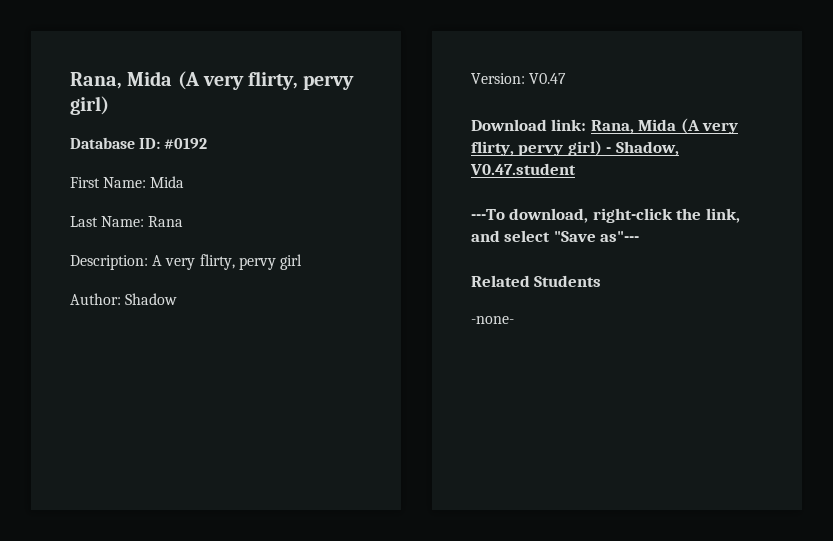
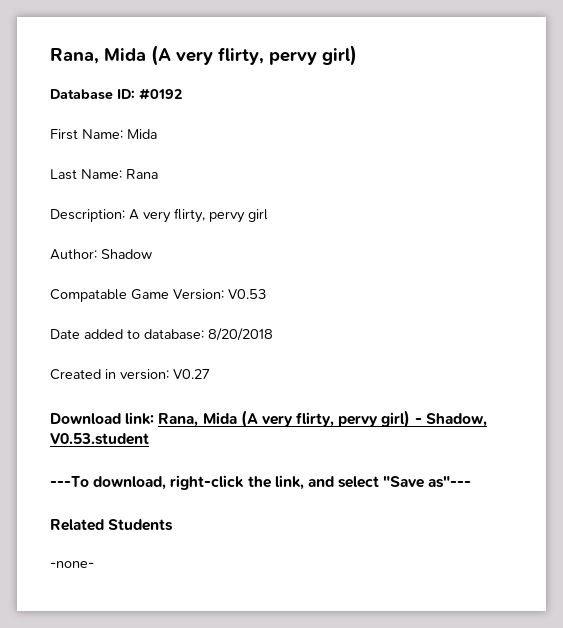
- Version: V0.47
+ Compatable Game Version: V0.53
+ Date added to database: 8/20/2018
+ Created in version: V0.27
- Download link: Rana, Mida (A very flirty, pervy girl) - Shadow, V0.47.student
+ Download link: Rana, Mida (A very flirty, pervy girl) - Shadow, V0.53.student

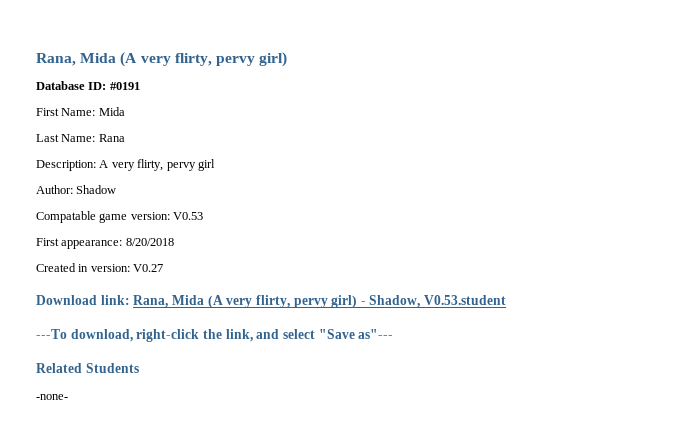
- Database ID: #0192
+ Database ID: #0191
- Compatable Game Version: V0.53
+ Compatable game version: V0.53
- Date added to database: 8/20/2018
+ First appearance: 8/20/2018

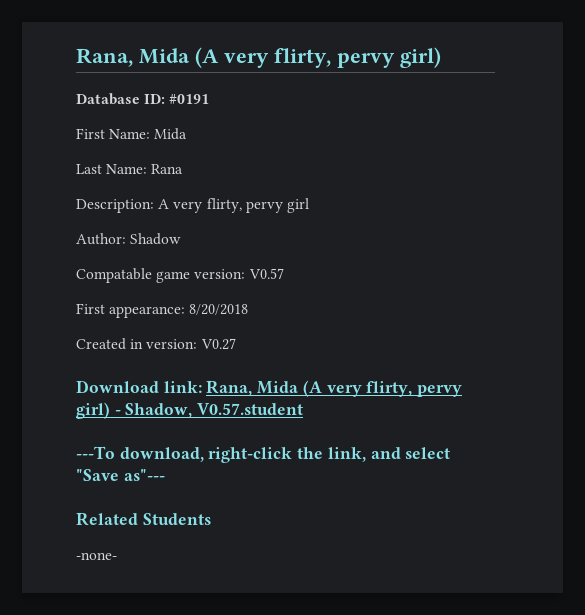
- Compatable game version: V0.53
+ Compatable game version: V0.57
- Download link: Rana, Mida (A very flirty, pervy girl) - Shadow, V0.53.student
+ Download link: Rana, Mida (A very flirty, pervy girl) - Shadow, V0.57.student

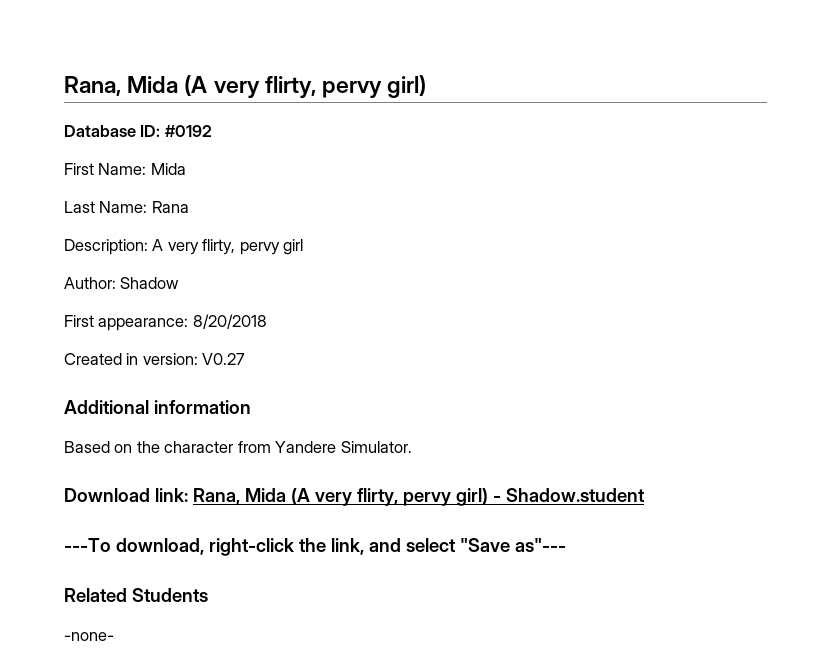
- Database ID: #0191
+ Database ID: #0192
- Compatable game version: V0.57
+ Additional information
+ Based on the character from Yandere Simulator.
- Download link: Rana, Mida (A very flirty, pervy girl) - Shadow, V0.57.student
+ Download link: Rana, Mida (A very flirty, pervy girl) - Shadow.student

